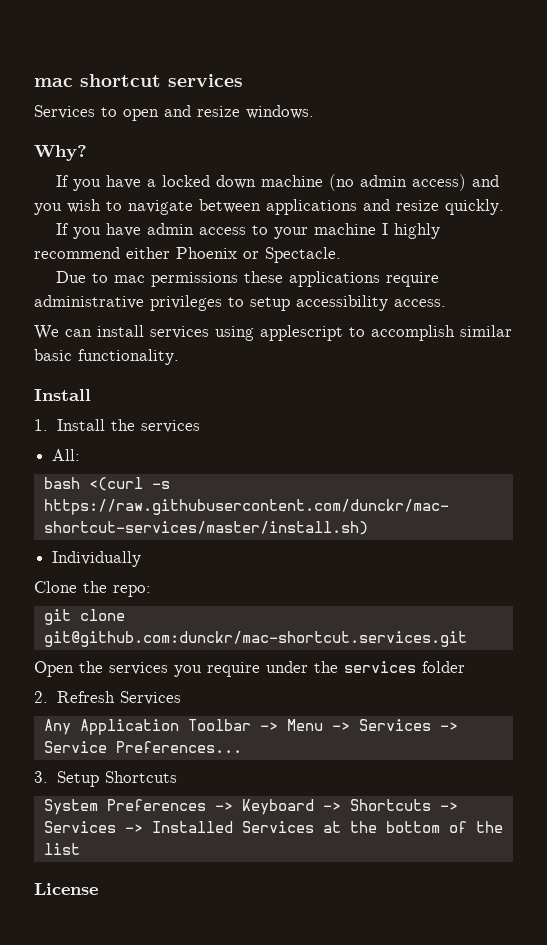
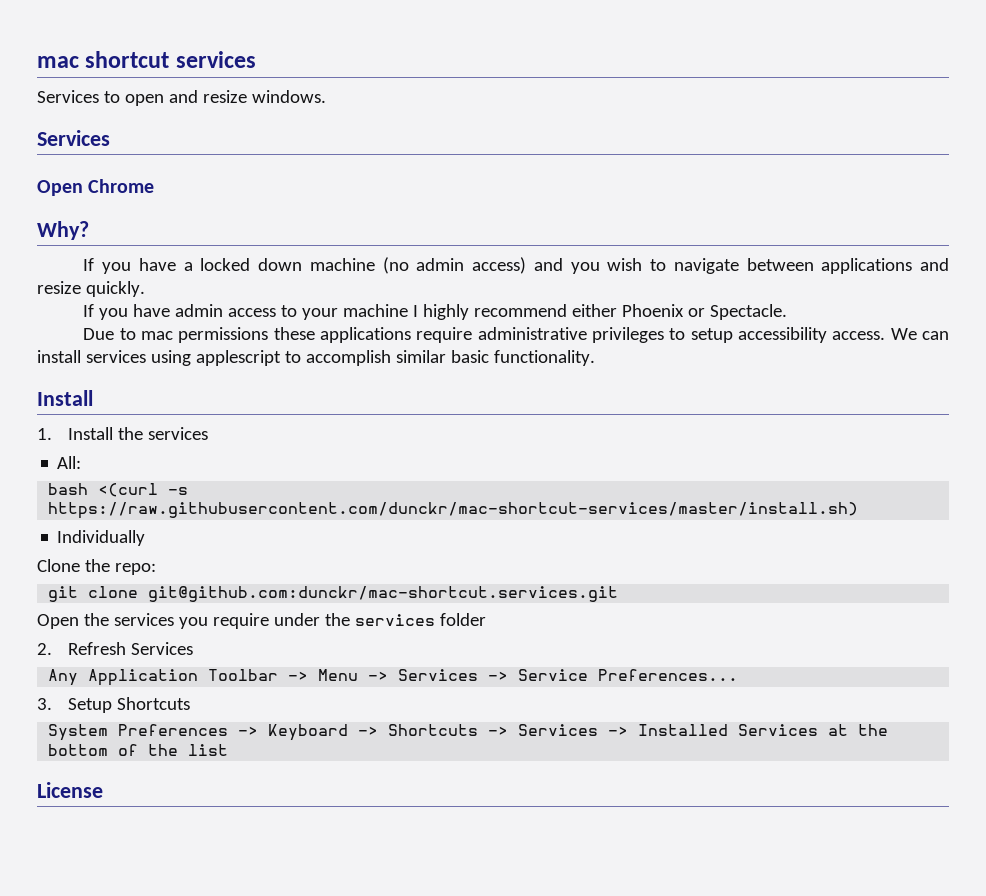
  Services to open and resize windows.
+ Services
+ Open Chrome
- Due to mac permissions these applications require administrative privileges to setup accessibility access.
- We can install services using applescript to accomplish similar basic functionality.
+ Due to mac permissions these applications require administrative privileges to setup accessibility access. We can install services using applescript to accomplish similar basic functionality.

